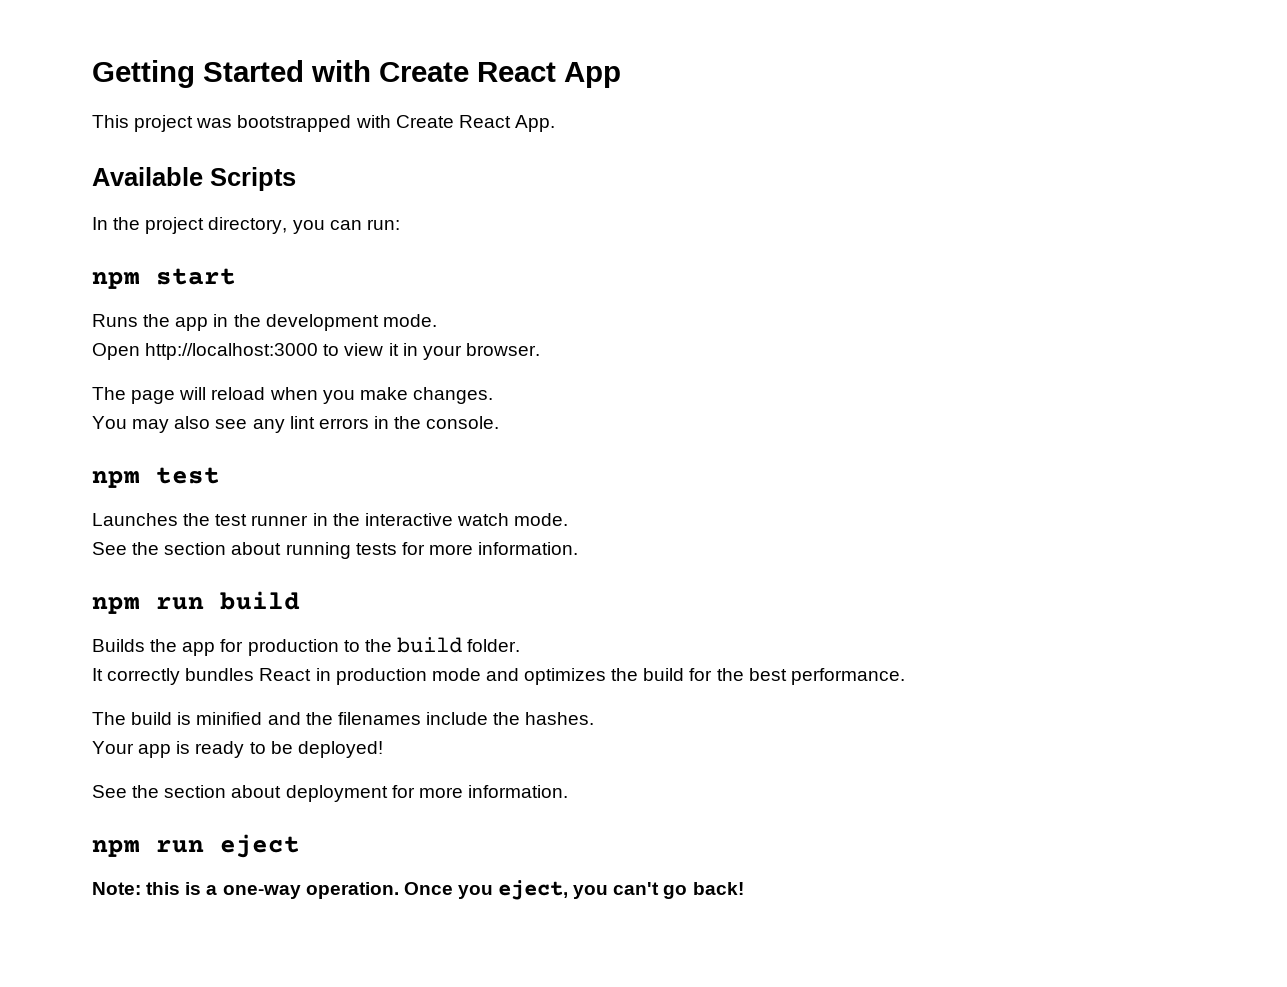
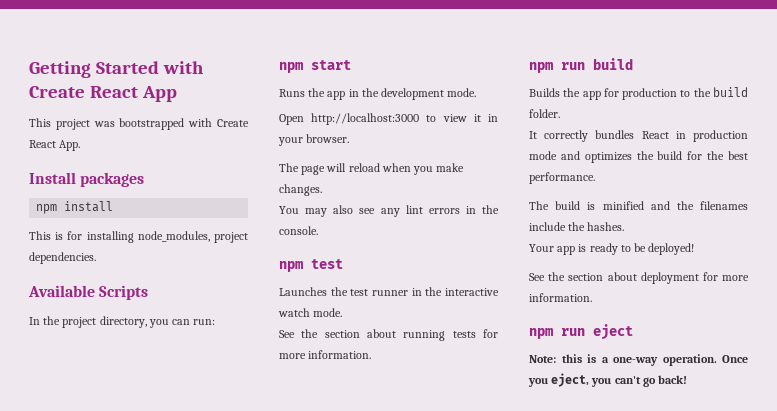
+ Install packages
+ npm install
+ This is for installing node_modules, project dependencies.

